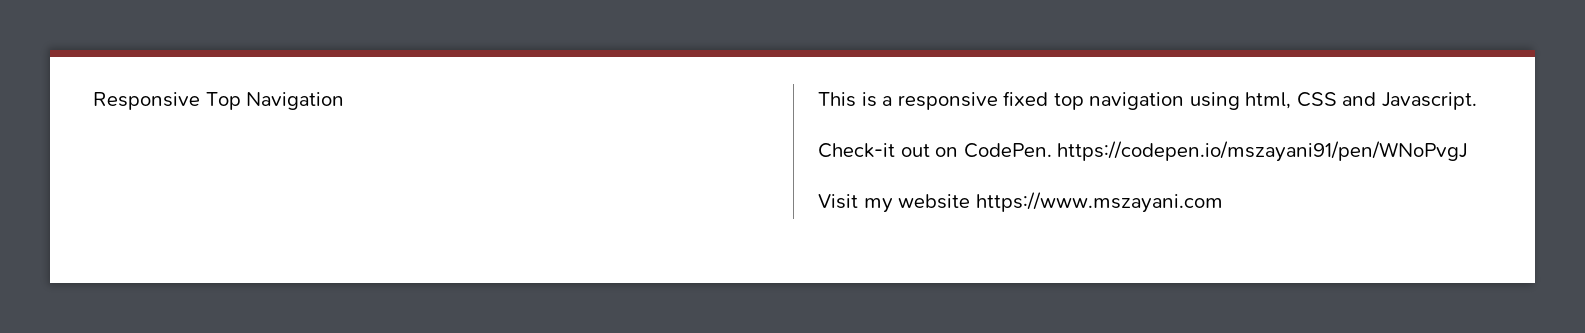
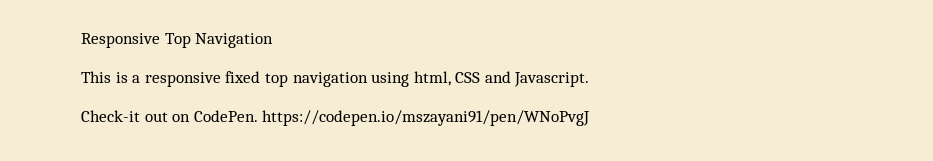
- Visit my website https://www.mszayani.com

